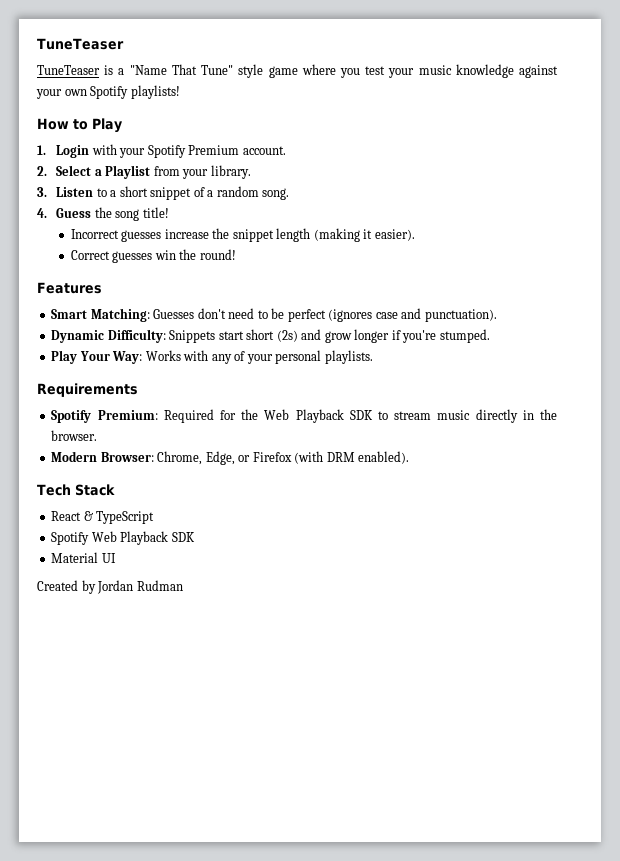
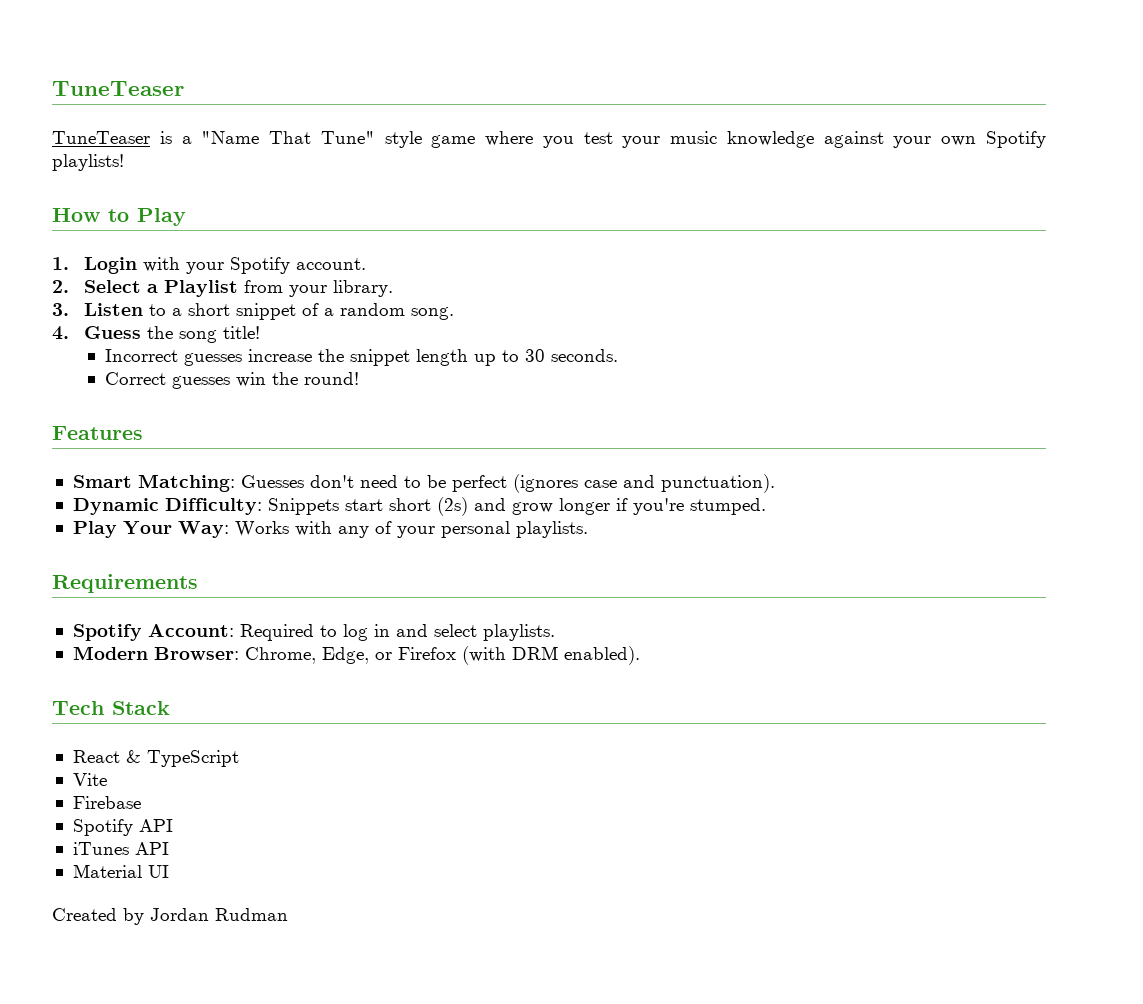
- 1. Login with your Spotify Premium account.
+ 1. Login with your Spotify account.
- Incorrect guesses increase the snippet length (making it easier).
+ Incorrect guesses increase the snippet length up to 30 seconds.
- Spotify Premium: Required for the Web Playback SDK to stream music directly in the browser.
+ Spotify Account: Required to log in and select playlists.
- Spotify Web Playback SDK
+ Vite
+ Firebase
+ Spotify API
+ iTunes API

